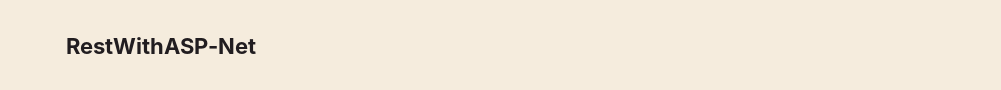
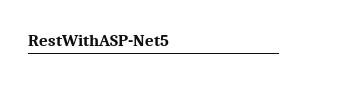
- RestWithASP-Net
+ RestWithASP-Net5

